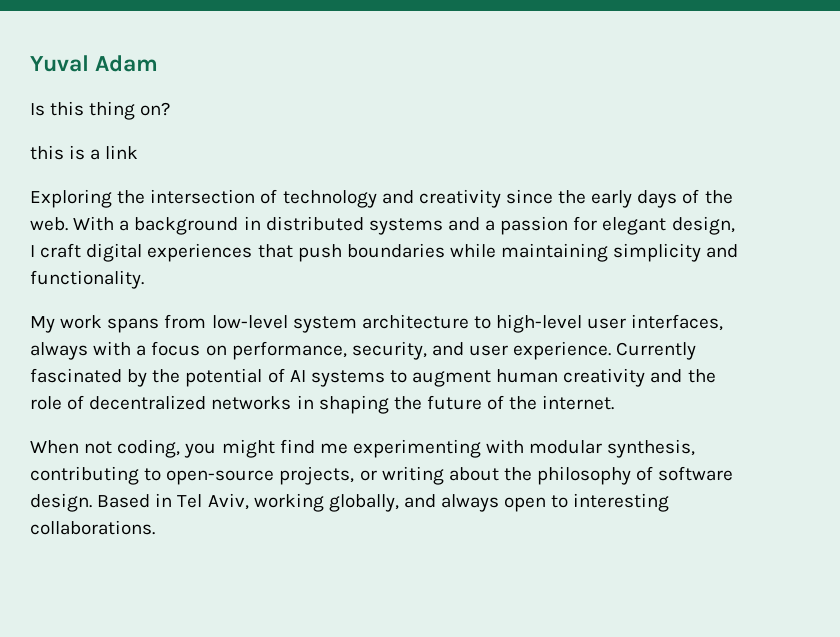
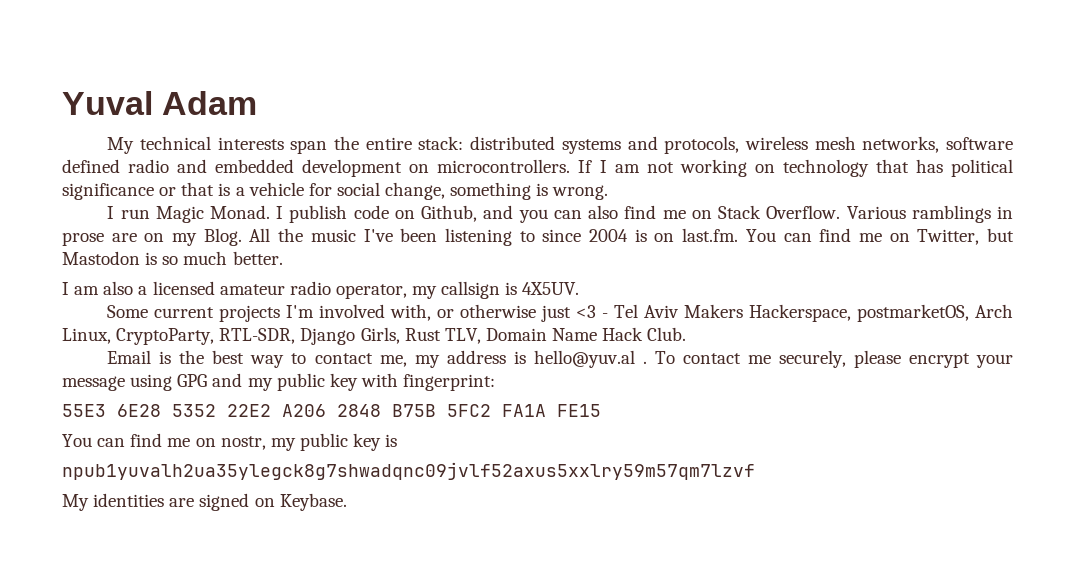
- Is this thing on?
- this is a link
- Exploring the intersection of technology and creativity since the early days of the web. With a background in distributed systems and a passion for elegant design, I craft digital experiences that push boundaries while maintaining simplicity and functionality.
- My work spans from low-level system architecture to high-level user interfaces, always with a focus on performance, security, and user experience. Currently fascinated by the potential of AI systems to augment human creativity and the role of decentralized networks in shaping the future of the internet.
- When not coding, you might find me experimenting with modular synthesis, contributing to open-source projects, or writing about the philosophy of software design. Based in Tel Aviv, working globally, and always open to interesting collaborations.
+ My technical interests span the entire stack: distributed systems and protocols, wireless mesh networks, software defined radio and embedded development on microcontrollers. If I am not working on technology that has political significance or that is a vehicle for social change, something is wrong.
+ I run Magic Monad. I publish code on Github, and you can also find me on Stack Overflow. Various ramblings in prose are on my Blog. All the music I've been listening to since 2004 is on last.fm. You can find me on Twitter, but Mastodon is so much better.
+ I am also a licensed amateur radio operator, my callsign is 4X5UV.
+ Some current projects I'm involved with, or otherwise just <3 - Tel Aviv Makers Hackerspace, postmarketOS, Arch Linux, CryptoParty, RTL-SDR, Django Girls, Rust TLV, Domain Name Hack Club.
+ Email is the best way to contact me, my address is hello@yuv.al . To contact me securely, please encrypt your message using GPG and my public key with fingerprint:
+ 55E3 6E28 5352 22E2 A206 2848 B75B 5FC2 FA1A FE15
+ You can find me on nostr, my public key is
+ npub1yuvalh2ua35ylegck8g7shwadqnc09jvlf52axus5xxlry59m57qm7lzvf
+ My identities are signed on Keybase.

